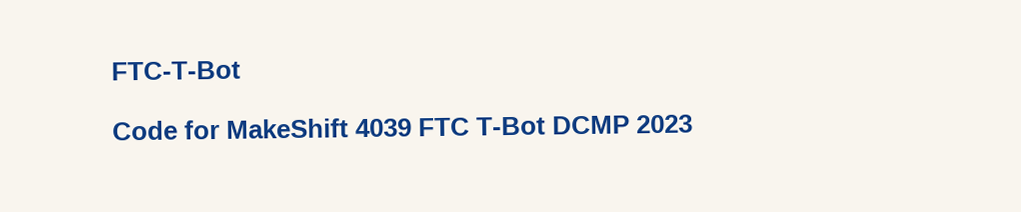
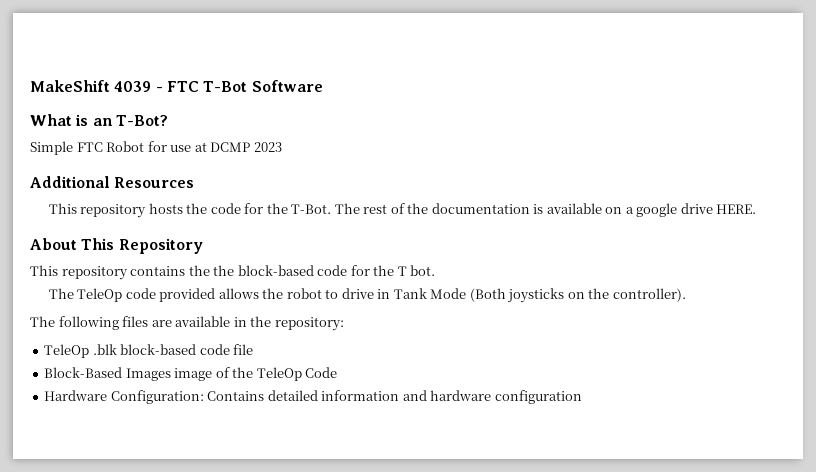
- FTC-T-Bot
- Code for MakeShift 4039 FTC T-Bot DCMP 2023
+ MakeShift 4039 - FTC T-Bot Software
+ What is an T-Bot?
+ Simple FTC Robot for use at DCMP 2023
+ Additional Resources
+ This repository hosts the code for the T-Bot. The rest of the documentation is available on a google drive HERE.
+ About This Repository
+ This repository contains the the block-based code for the T bot.
+ The TeleOp code provided allows the robot to drive in Tank Mode (Both joysticks on the controller).
+ The following files are available in the repository:
+ TeleOp .blk block-based code file
+ Block-Based Images image of the TeleOp Code
+ Hardware Configuration: Contains detailed information and hardware configuration

